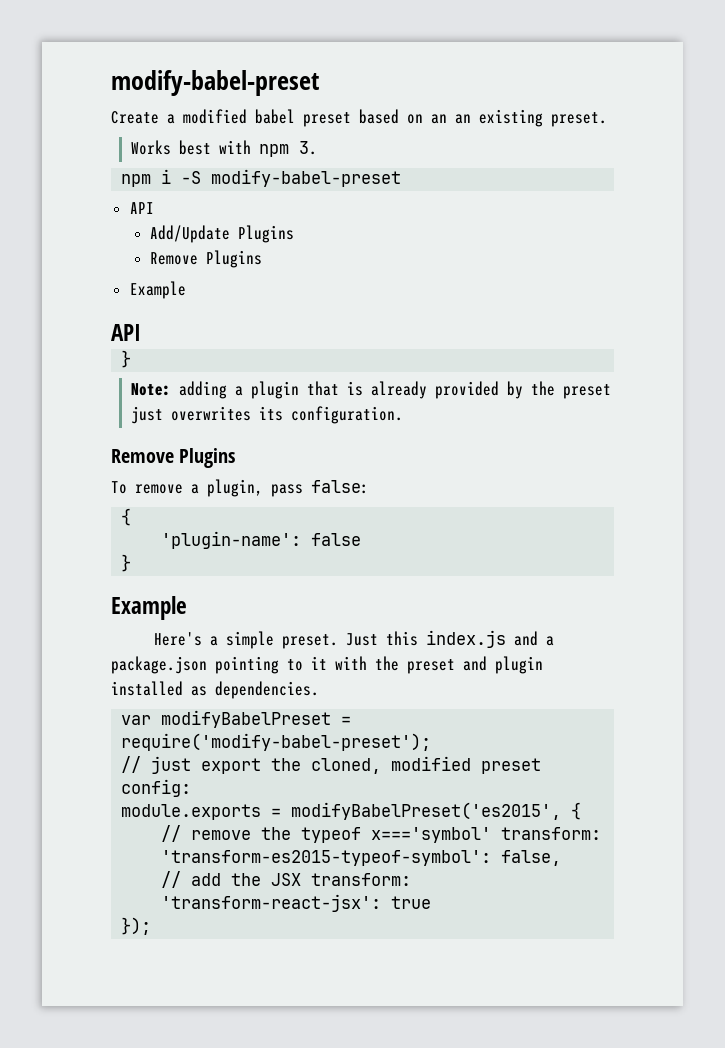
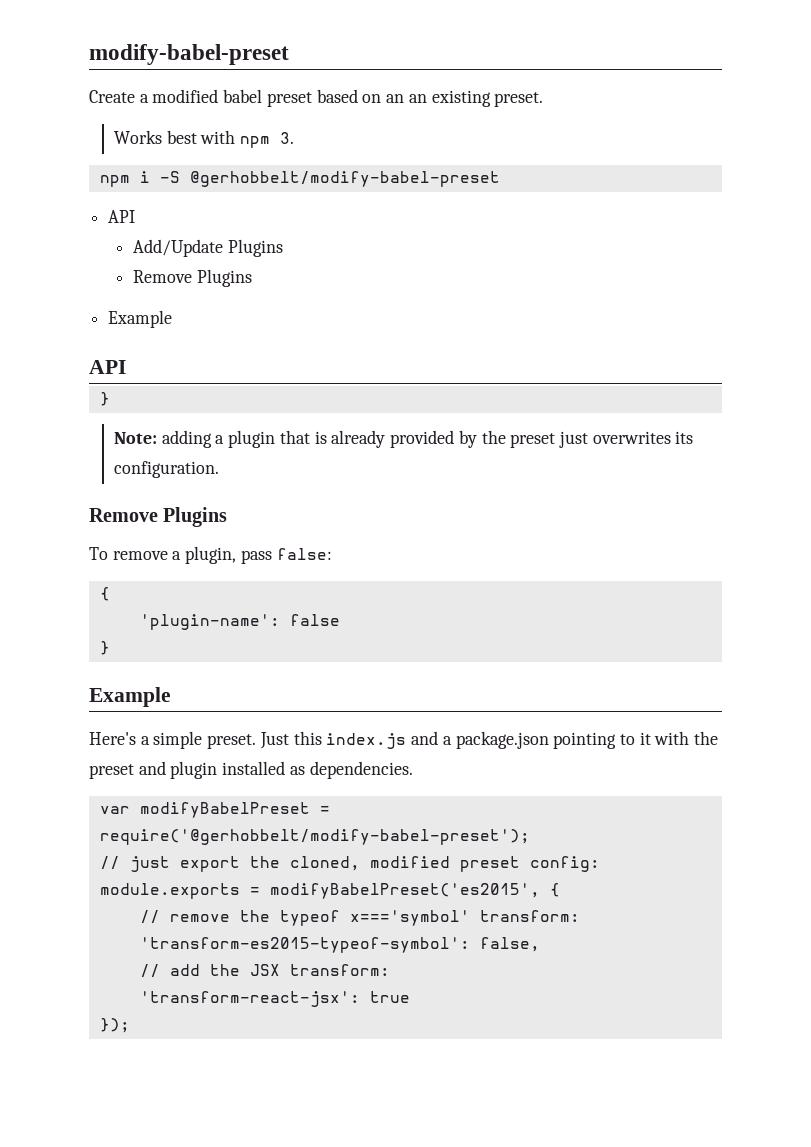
- npm i -S modify-babel-preset
+ npm i -S @gerhobbelt/modify-babel-preset
- var modifyBabelPreset = require('modify-babel-preset');
+ var modifyBabelPreset = require('@gerhobbelt/modify-babel-preset');

